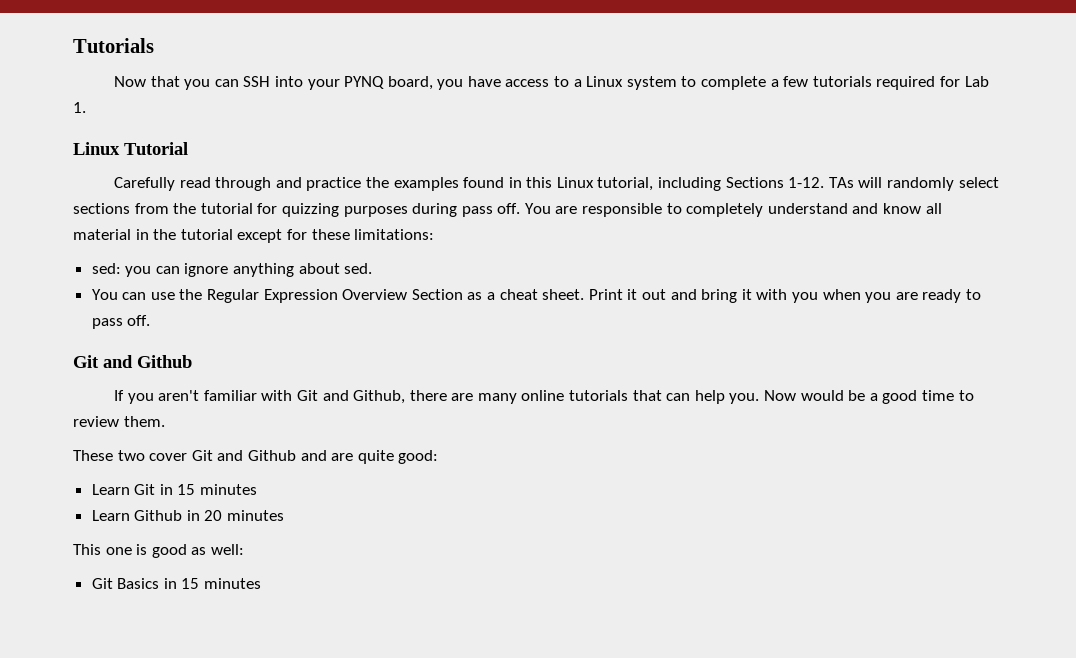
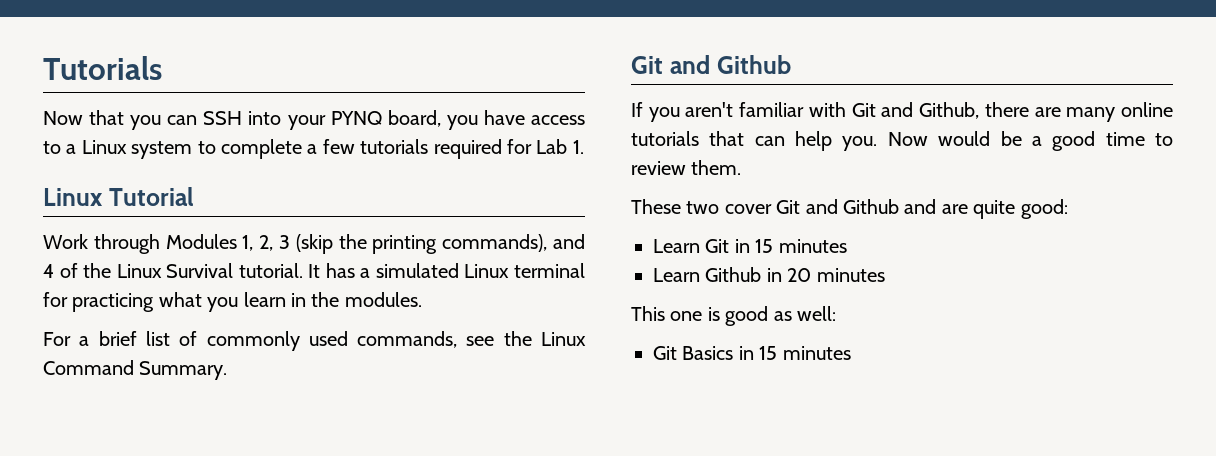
- Carefully read through and practice the examples found in this Linux tutorial, including Sections 1-12. TAs will randomly select sections from the tutorial for quizzing purposes during pass off. You are responsible to completely understand and know all material in the tutorial except for these limitations:
- sed: you can ignore anything about sed.
- You can use the Regular Expression Overview Section as a cheat sheet. Print it out and bring it with you when you are ready to pass off.
+ Work through Modules 1, 2, 3 (skip the printing commands), and 4 of the Linux Survival tutorial. It has a simulated Linux terminal for practicing what you learn in the modules.
+ For a brief list of commonly used commands, see the Linux Command Summary.

